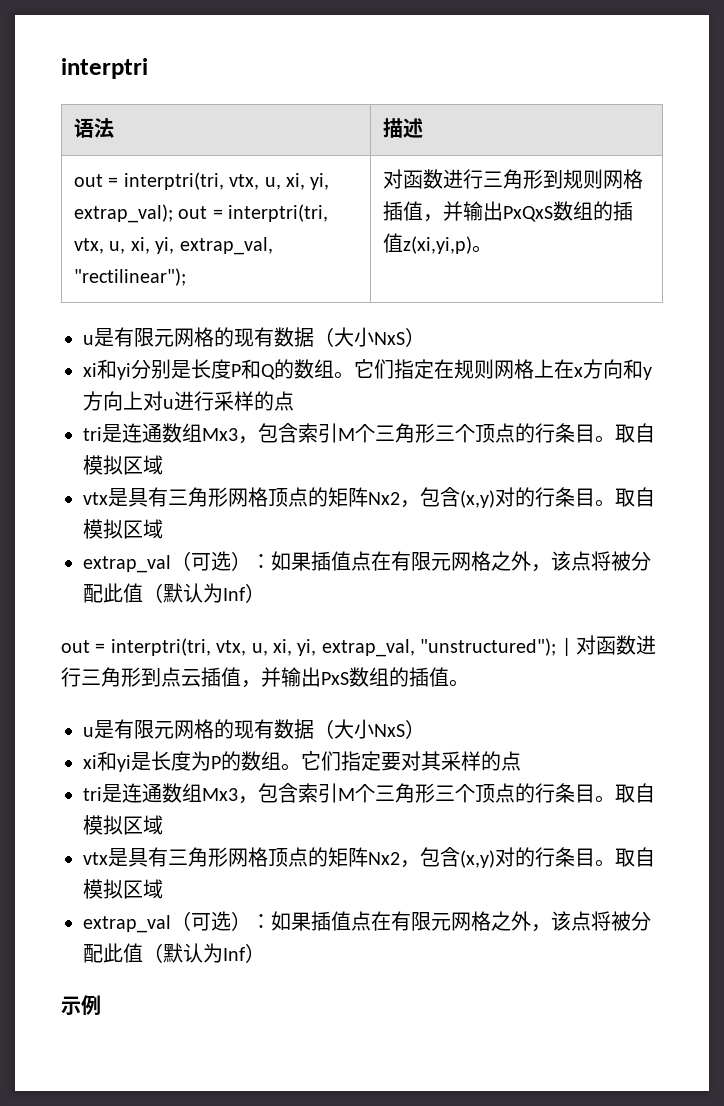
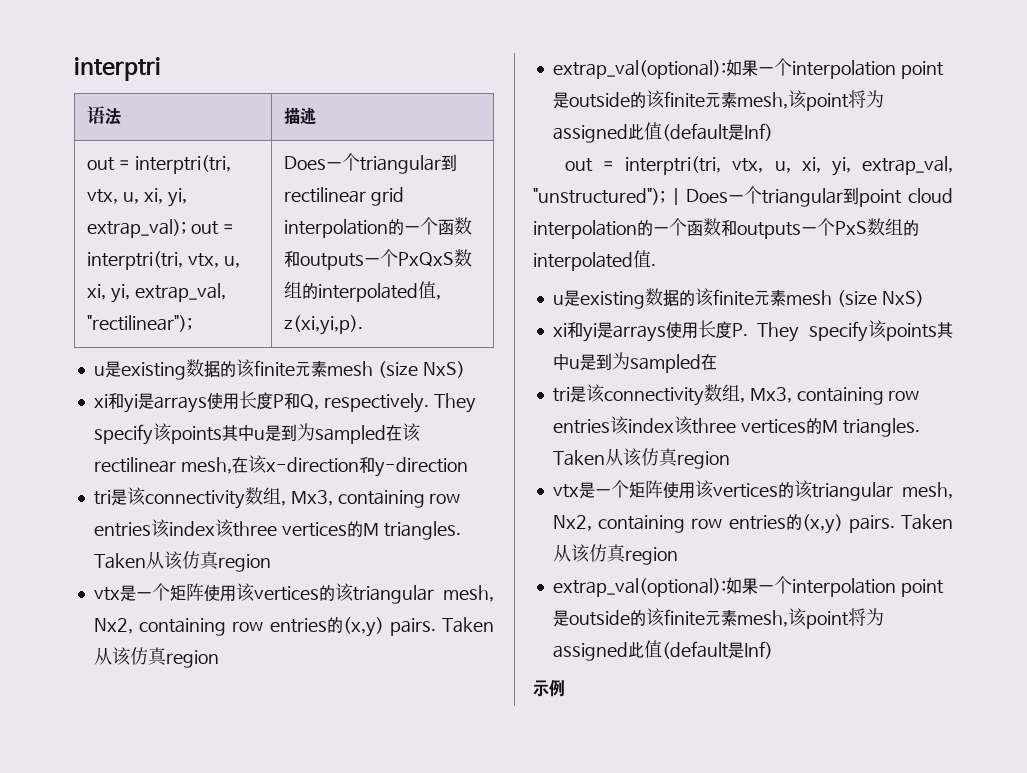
- out = interptri(tri, vtx, u, xi, yi, extrap_val); out = interptri(tri, vtx, u, xi, yi, extrap_val, "rectilinear"); | 对函数进行三角形到规则网格插值，并输出PxQxS数组的插值z(xi,yi,p)。
- u是有限元网格的现有数据（大小NxS）
- xi和yi分别是长度P和Q的数组。它们指定在规则网格上在x方向和y方向上对u进行采样的点
- tri是连通数组Mx3，包含索引M个三角形三个顶点的行条目。取自模拟区域
- vtx是具有三角形网格顶点的矩阵Nx2，包含(x,y)对的行条目。取自模拟区域
- extrap_val（可选）：如果插值点在有限元网格之外，该点将被分配此值（默认为Inf）
+ out = interptri(tri, vtx, u, xi, yi, extrap_val); out = interptri(tri, vtx, u, xi, yi, extrap_val, "rectilinear"); | Does一个triangular到rectilinear grid interpolation的一个函数和outputs一个PxQxS数组的interpolated值, z(xi,yi,p).
+ u是existing数据的该finite元素mesh (size NxS)
+ xi和yi是arrays使用长度P和Q, respectively. They specify该points其中u是到为sampled在该rectilinear mesh,在该x-direction和y-direction
+ tri是该connectivity数组, Mx3, containing row entries该index该three vertices的M triangles. Taken从该仿真region
+ vtx是一个矩阵使用该vertices的该triangular mesh, Nx2, containing row entries的(x,y) pairs. Taken从该仿真region
+ extrap_val(optional):如果一个interpolation point是outside的该finite元素mesh,该point将为assigned此值(default是Inf)
- out = interptri(tri, vtx, u, xi, yi, extrap_val, "unstructured"); | 对函数进行三角形到点云插值，并输出PxS数组的插值。
- u是有限元网格的现有数据（大小NxS）
- xi和yi是长度为P的数组。它们指定要对其采样的点
- tri是连通数组Mx3，包含索引M个三角形三个顶点的行条目。取自模拟区域
- vtx是具有三角形网格顶点的矩阵Nx2，包含(x,y)对的行条目。取自模拟区域
- extrap_val（可选）：如果插值点在有限元网格之外，该点将被分配此值（默认为Inf）
+ out = interptri(tri, vtx, u, xi, yi, extrap_val, "unstructured"); | Does一个triangular到point cloud interpolation的一个函数和outputs一个PxS数组的interpolated值.
+ u是existing数据的该finite元素mesh (size NxS)
+ xi和yi是arrays使用长度P. They specify该points其中u是到为sampled在
+ tri是该connectivity数组, Mx3, containing row entries该index该three vertices的M triangles. Taken从该仿真region
+ vtx是一个矩阵使用该vertices的该triangular mesh, Nx2, containing row entries的(x,y) pairs. Taken从该仿真region
+ extrap_val(optional):如果一个interpolation point是outside的该finite元素mesh,该point将为assigned此值(default是Inf)

